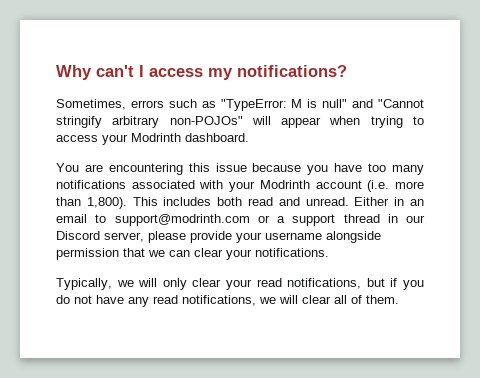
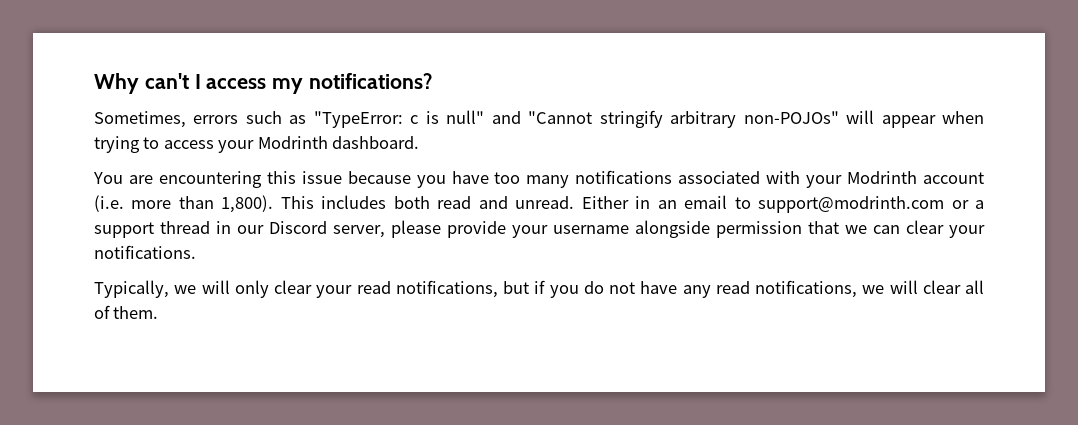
- Sometimes, errors such as "TypeError: M is null" and "Cannot stringify arbitrary non-POJOs" will appear when trying to access your Modrinth dashboard.
+ Sometimes, errors such as "TypeError: c is null" and "Cannot stringify arbitrary non-POJOs" will appear when trying to access your Modrinth dashboard.

